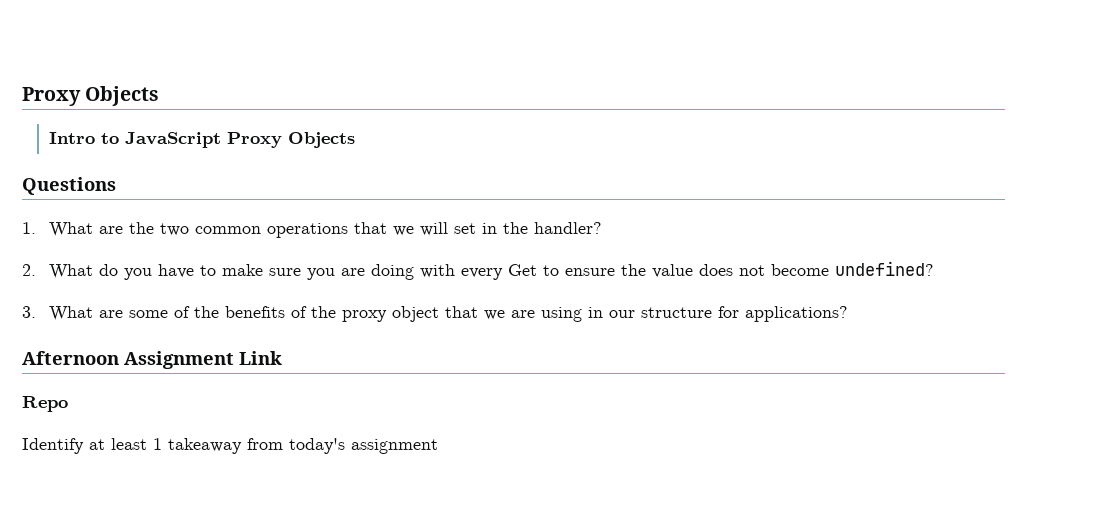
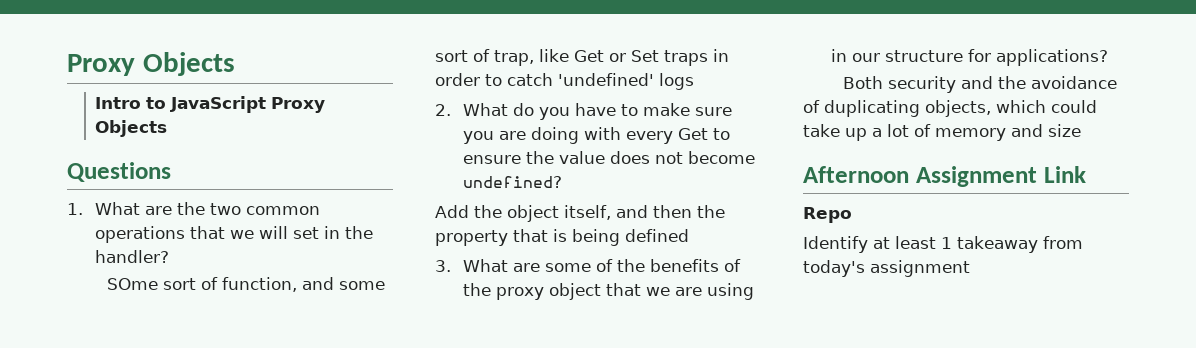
+ SOme sort of function, and some sort of trap, like Get or Set traps in order to catch 'undefined' logs
+ Add the object itself, and then the property that is being defined
+ Both security and the avoidance of duplicating objects, which could take up a lot of memory and size

